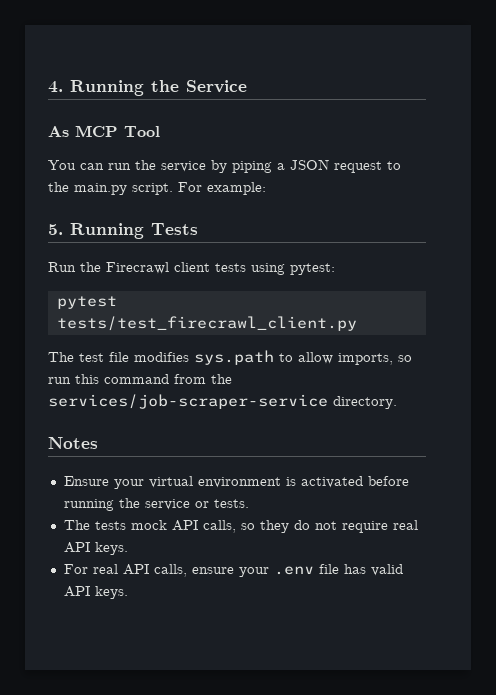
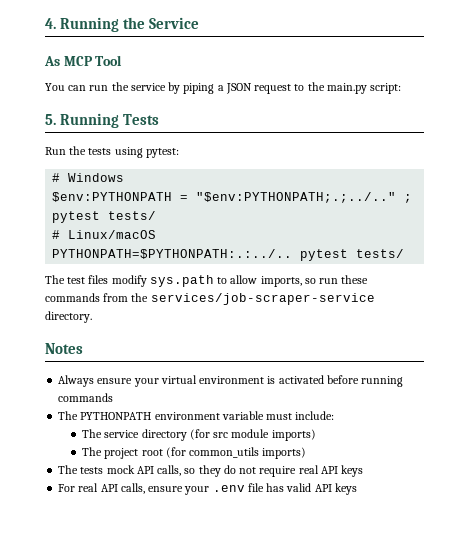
- You can run the service by piping a JSON request to the main.py script. For example:
+ You can run the service by piping a JSON request to the main.py script:
- Run the Firecrawl client tests using pytest:
+ Run the tests using pytest:
- pytest tests/test_firecrawl_client.py
+ # Windows
+ $env:PYTHONPATH = "$env:PYTHONPATH;.;../.." ; pytest tests/
+ # Linux/macOS
+ PYTHONPATH=$PYTHONPATH:.:../.. pytest tests/
- The test file modifies sys.path to allow imports, so run this command from the services/job-scraper-service directory.
+ The test files modify sys.path to allow imports, so run these commands from the services/job-scraper-service directory.
- Ensure your virtual environment is activated before running the service or tests.
+ Always ensure your virtual environment is activated before running commands
+ The PYTHONPATH environment variable must include:
+ The service directory (for src module imports)
+ The project root (for common_utils imports)
- The tests mock API calls, so they do not require real API keys.
+ The tests mock API calls, so they do not require real API keys
- For real API calls, ensure your .env file has valid API keys.
+ For real API calls, ensure your .env file has valid API keys

